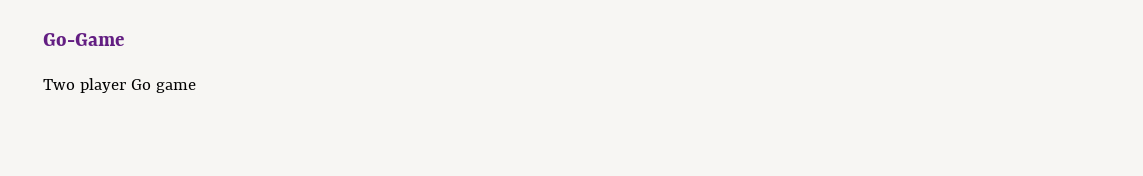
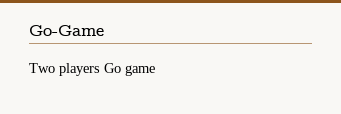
- Two player Go game
+ Two players Go game

